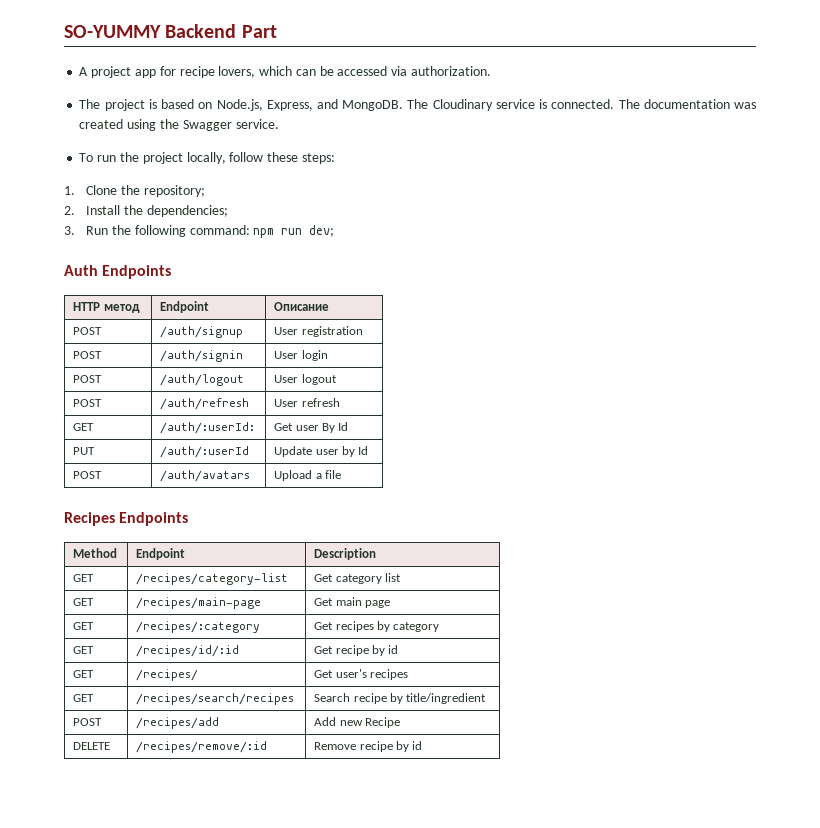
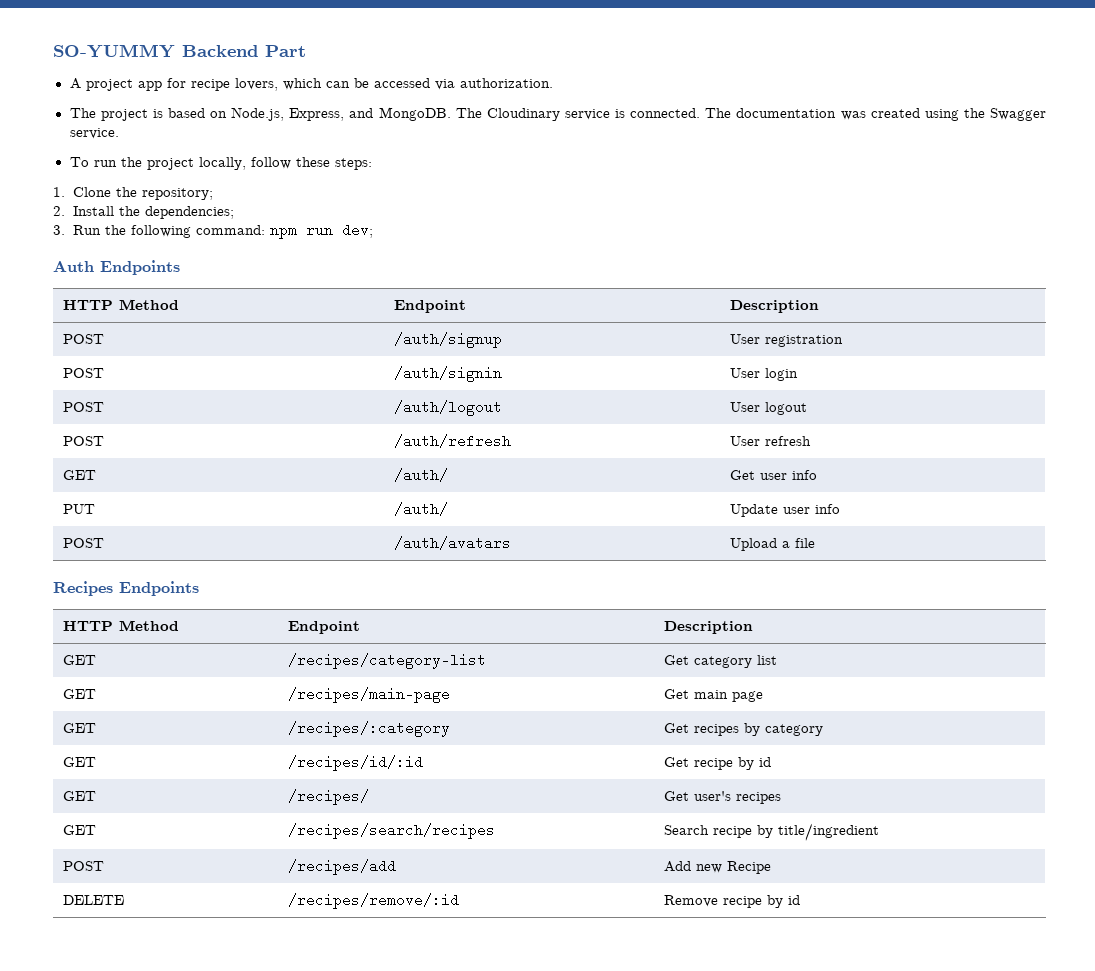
  Auth Endpoints
- HTTP метод | Endpoint | Описание
+ HTTP Method | Endpoint | Description
- GET | /auth/:userId: | Get user By Id
+ GET | /auth/ | Get user info
- PUT | /auth/:userId | Update user by Id
+ PUT | /auth/ | Update user info
  Recipes Endpoints
- Method | Endpoint | Description
+ HTTP Method | Endpoint | Description

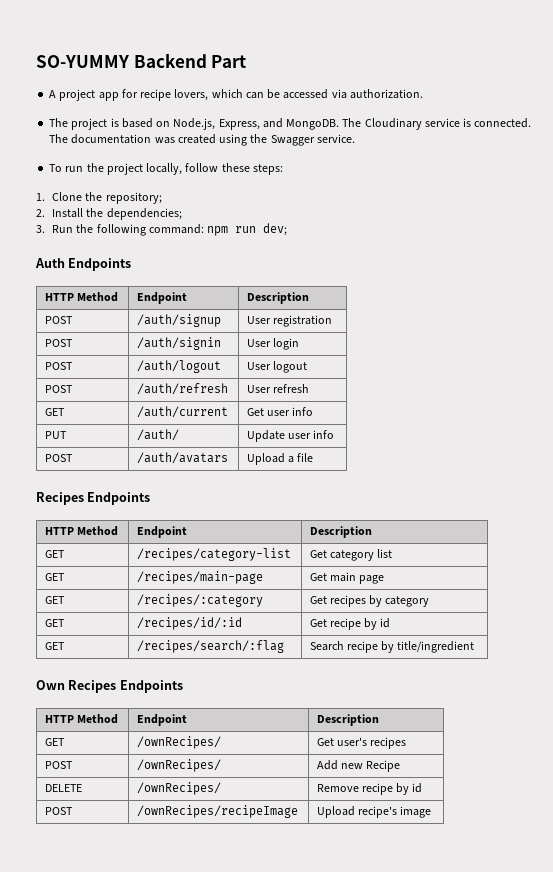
- GET | /auth/ | Get user info
+ GET | /auth/current | Get user info
- GET | /recipes/ | Get user's recipes
- GET | /recipes/search/recipes | Search recipe by title/ingredient
- POST | /recipes/add | Add new Recipe
+ GET | /recipes/search/:flag | Search recipe by title/ingredient
+ Own Recipes Endpoints
+ HTTP Method | Endpoint | Description
+ GET | /ownRecipes/ | Get user's recipes
+ POST | /ownRecipes/ | Add new Recipe
- DELETE | /recipes/remove/:id | Remove recipe by id
+ DELETE | /ownRecipes/ | Remove recipe by id
+ POST | /ownRecipes/recipeImage | Upload recipe's image

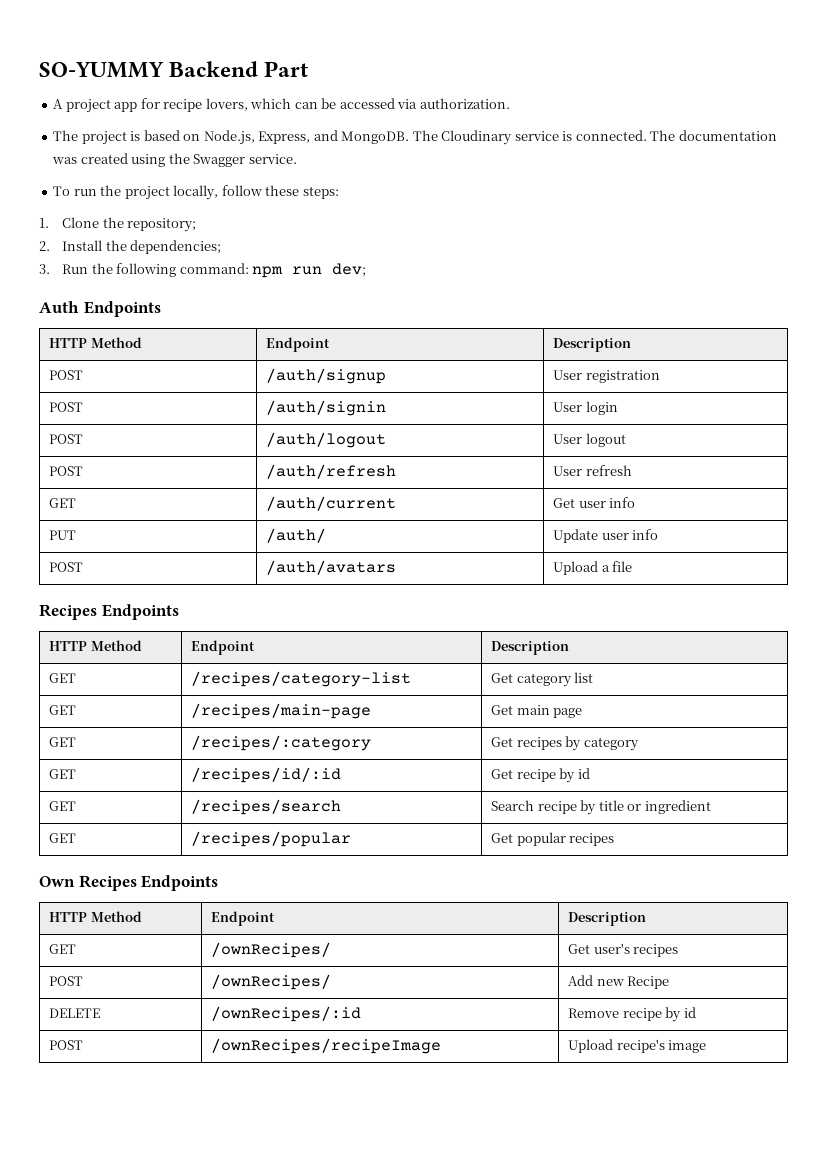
- GET | /recipes/search/:flag | Search recipe by title/ingredient
+ GET | /recipes/search | Search recipe by title or ingredient
+ GET | /recipes/popular | Get popular recipes
- DELETE | /ownRecipes/ | Remove recipe by id
+ DELETE | /ownRecipes/:id | Remove recipe by id

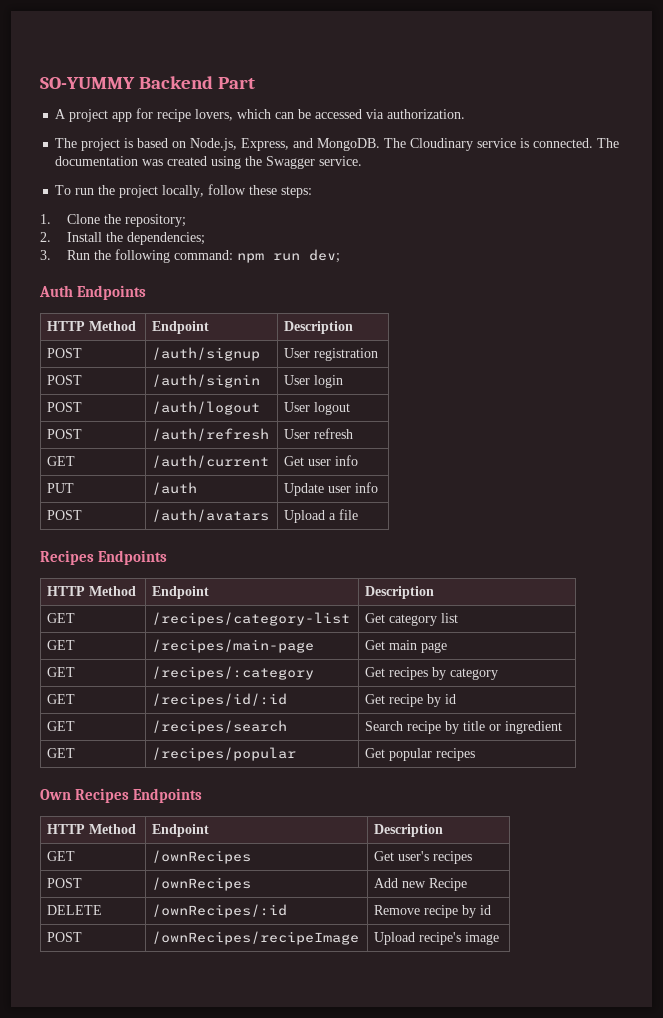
- PUT | /auth/ | Update user info
+ PUT | /auth | Update user info
- GET | /ownRecipes/ | Get user's recipes
+ GET | /ownRecipes | Get user's recipes
- POST | /ownRecipes/ | Add new Recipe
+ POST | /ownRecipes | Add new Recipe

